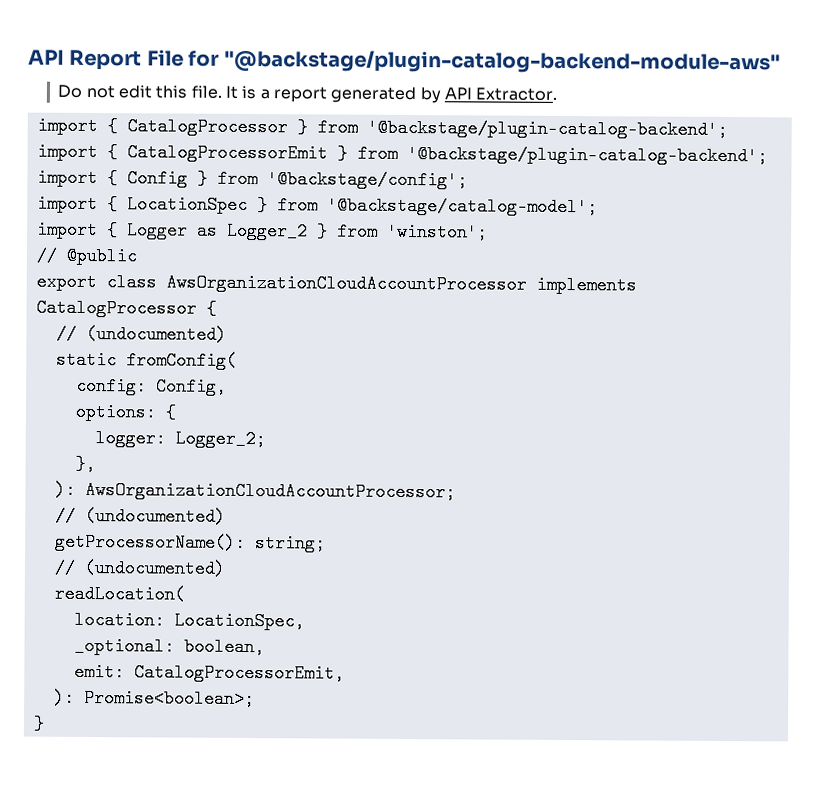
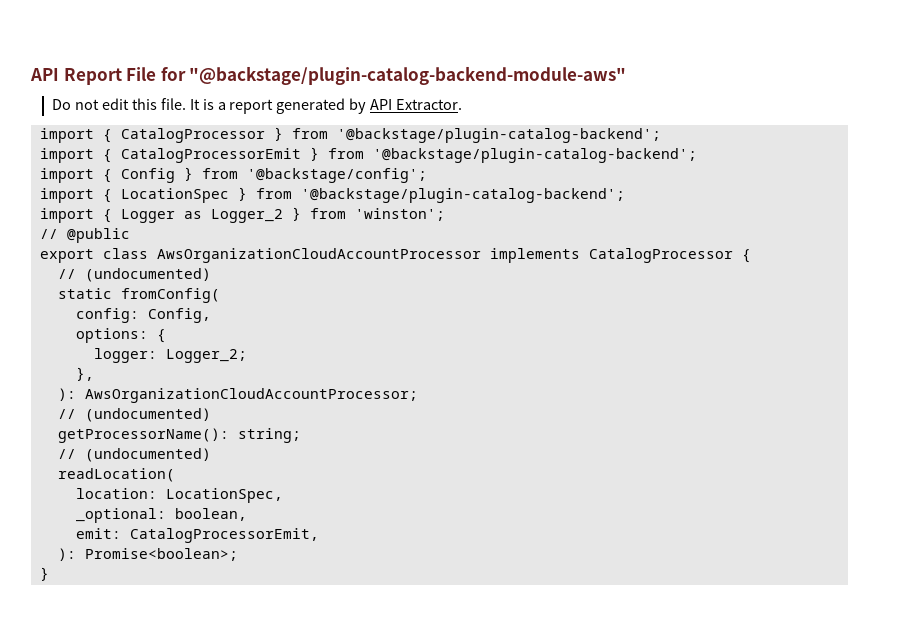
- import { LocationSpec } from '@backstage/catalog-model';
+ import { LocationSpec } from '@backstage/plugin-catalog-backend';

